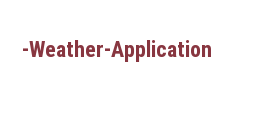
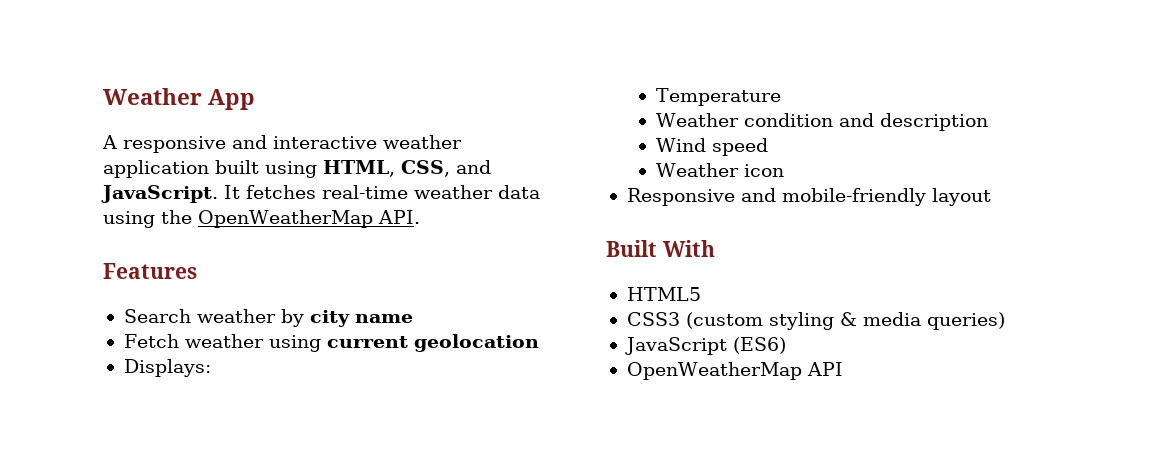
- -Weather-Application
+ Weather App
+ A responsive and interactive weather application built using HTML, CSS, and JavaScript. It fetches real-time weather data using the OpenWeatherMap API.
+ Features
+ Search weather by city name
+ Fetch weather using current geolocation
+ Displays:
+ Temperature
+ Weather condition and description
+ Wind speed
+ Weather icon
+ Responsive and mobile-friendly layout
+ Built With
+ HTML5
+ CSS3 (custom styling & media queries)
+ JavaScript (ES6)
+ OpenWeatherMap API

